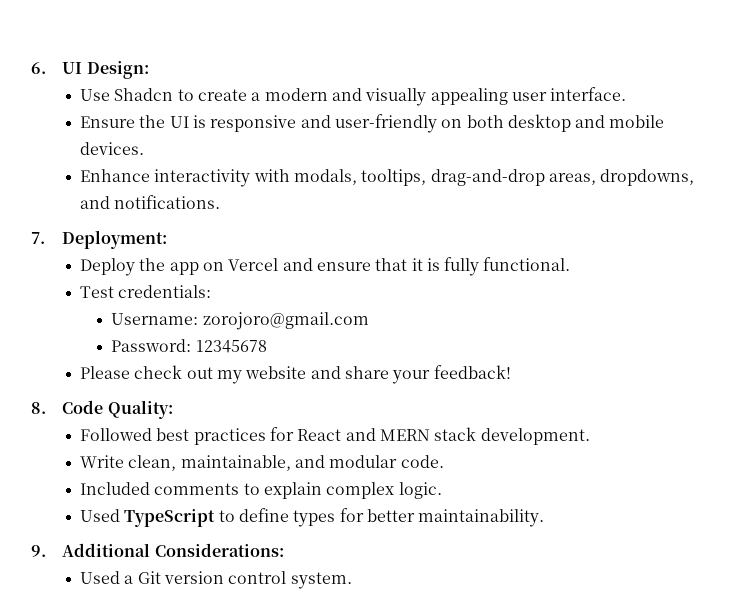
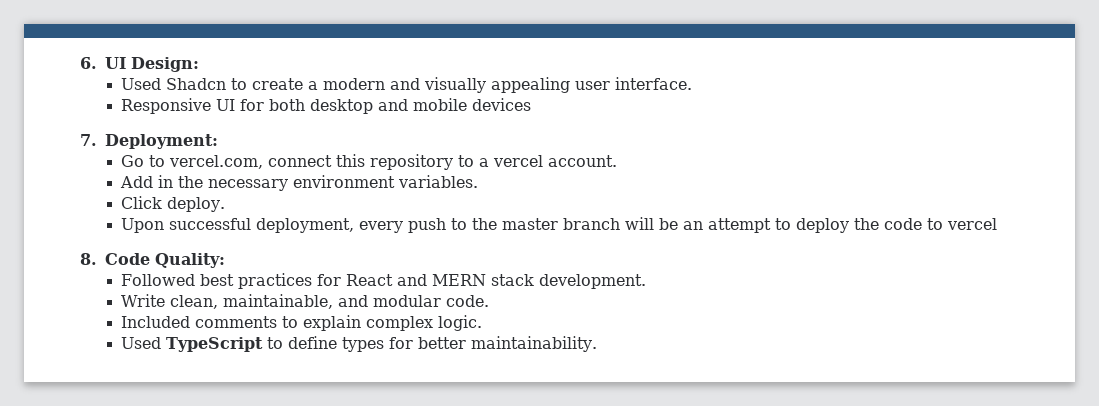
- Use Shadcn to create a modern and visually appealing user interface.
+ Used Shadcn to create a modern and visually appealing user interface.
- Ensure the UI is responsive and user-friendly on both desktop and mobile devices.
- Enhance interactivity with modals, tooltips, drag-and-drop areas, dropdowns, and notifications.
+ Responsive UI for both desktop and mobile devices
  7. Deployment:
- Deploy the app on Vercel and ensure that it is fully functional.
- Test credentials:
- Username: zorojoro@gmail.com
- Password: 12345678
- Please check out my website and share your feedback!
+ Go to vercel.com, connect this repository to a vercel account.
+ Add in the necessary environment variables.
+ Click deploy.
+ Upon successful deployment, every push to the master branch will be an attempt to deploy the code to vercel
- 9. Additional Considerations:
- Used a Git version control system.

